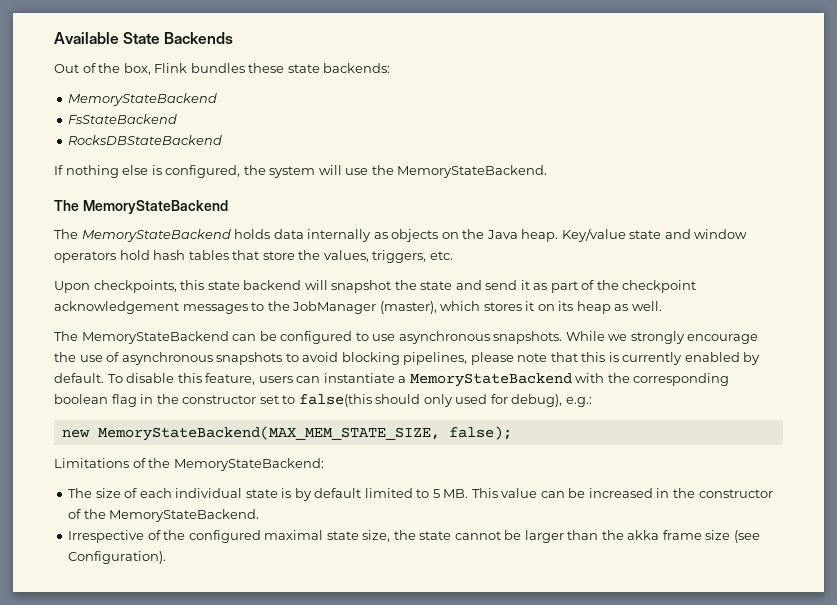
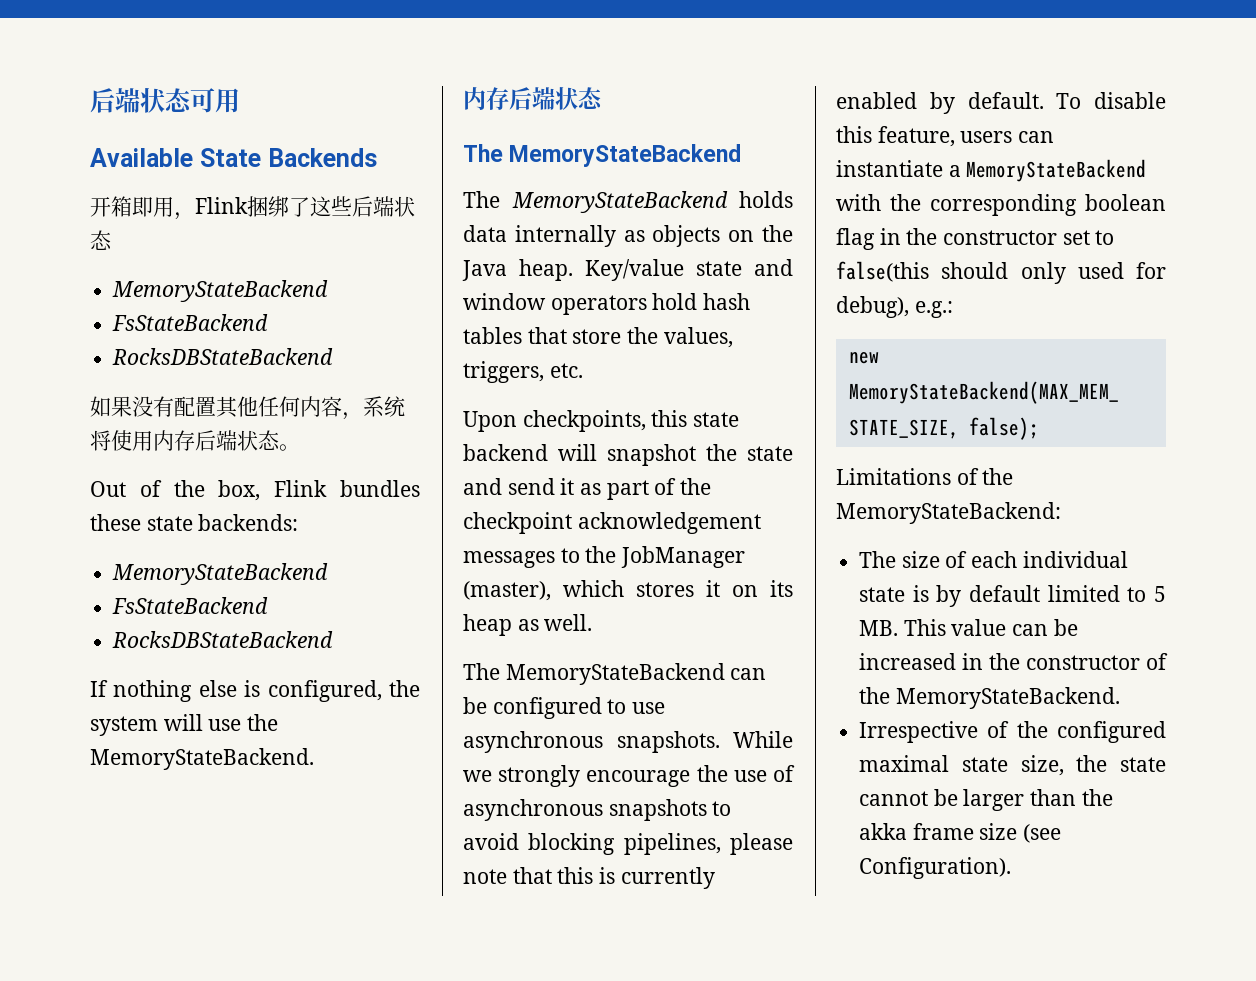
+ 后端状态可用
+ 开箱即用，Flink捆绑了这些后端状态
+ MemoryStateBackend
+ FsStateBackend
+ RocksDBStateBackend
+ 如果没有配置其他任何内容，系统将使用内存后端状态。
  If nothing else is configured, the system will use the MemoryStateBackend.
+ 内存后端状态

